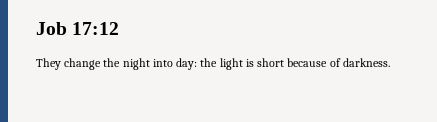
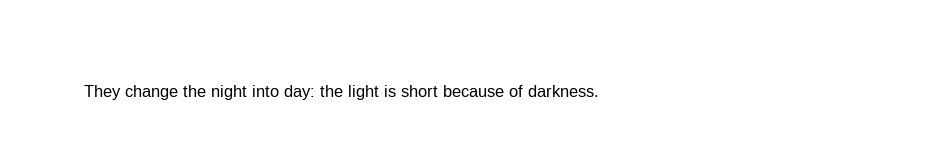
- Job 17:12

